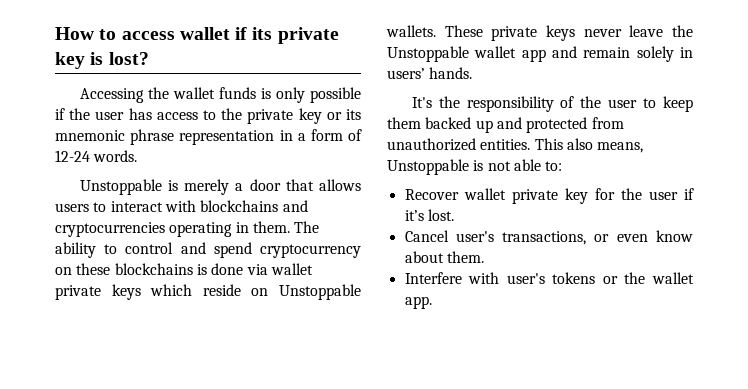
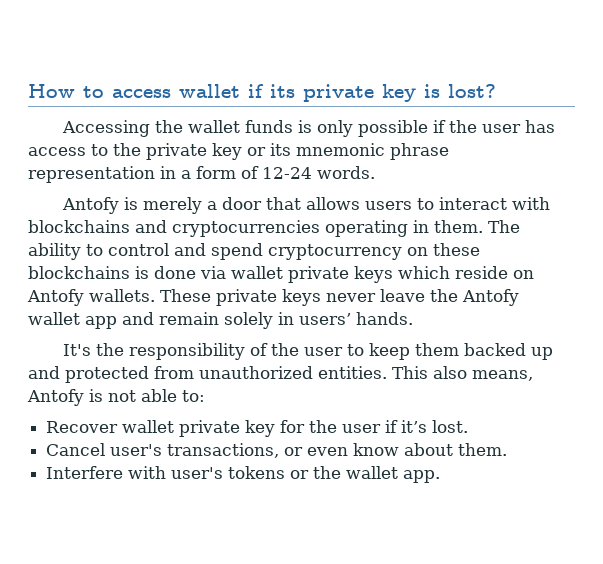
- Unstoppable is merely a door that allows users to interact with blockchains and cryptocurrencies operating in them.
+ Antofy is merely a door that allows users to interact with blockchains and cryptocurrencies operating in them.
- The ability to control and spend cryptocurrency on these blockchains is done via wallet private keys which reside on Unstoppable wallets.
+ The ability to control and spend cryptocurrency on these blockchains is done via wallet private keys which reside on Antofy wallets.
- These private keys never leave the Unstoppable wallet app and remain solely in users’ hands.
+ These private keys never leave the Antofy wallet app and remain solely in users’ hands.
- This also means, Unstoppable is not able to:
+ This also means, Antofy is not able to:

